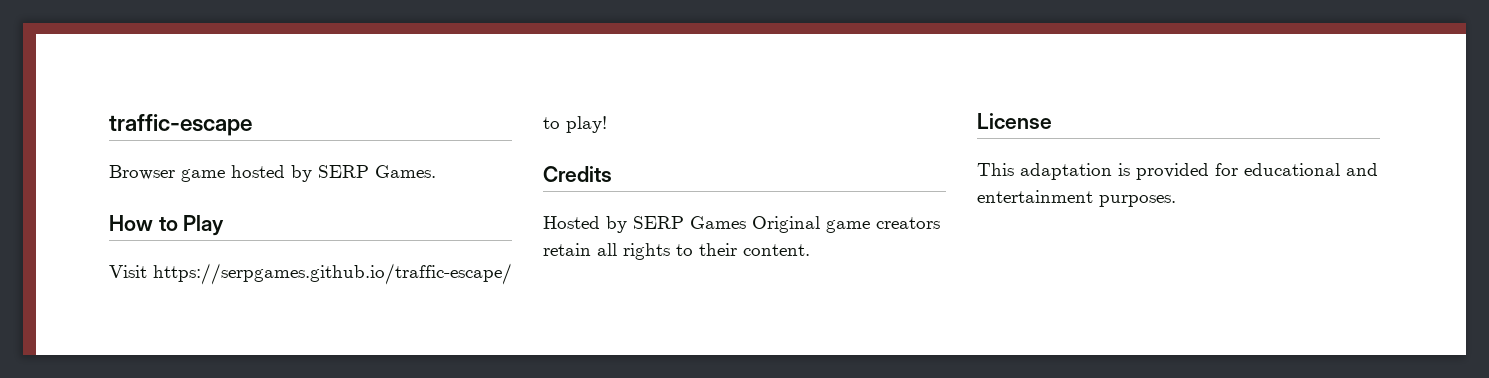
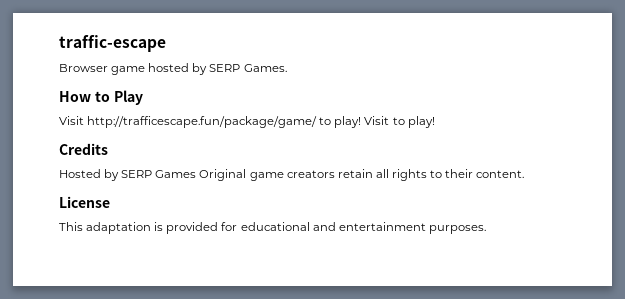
- Visit https://serpgames.github.io/traffic-escape/ to play!
+ Visit http://trafficescape.fun/package/game/ to play! Visit to play!

